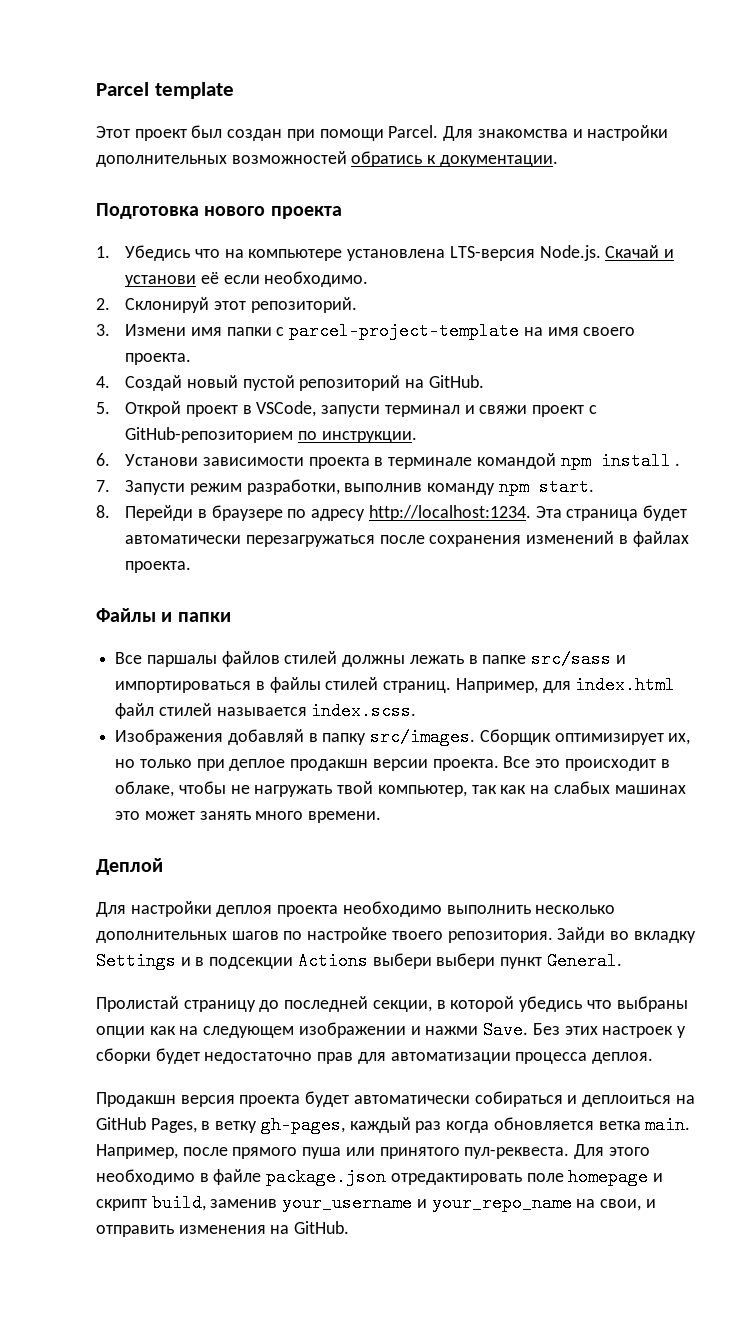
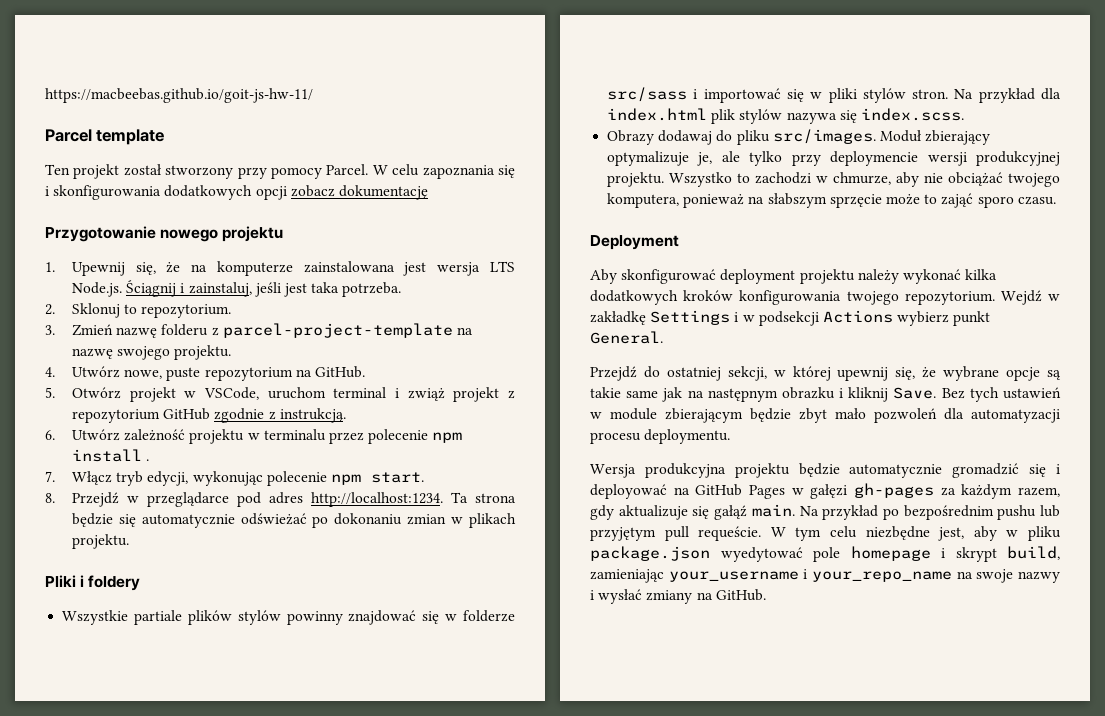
+ https://macbeebas.github.io/goit-js-hw-11/
- Этот проект был создан при помощи Parcel. Для знакомства и настройки дополнительных возможностей обратись к документации.
- Подготовка нового проекта
- 1. Убедись что на компьютере установлена LTS-версия Node.js. Скачай и установи её если необходимо.
- 2. Склонируй этот репозиторий.
- 3. Измени имя папки с parcel-project-template на имя своего проекта.
- 4. Создай новый пустой репозиторий на GitHub.
- 5. Открой проект в VSCode, запусти терминал и свяжи проект с GitHub-репозиторием по инструкции.
- 6. Установи зависимости проекта в терминале командой npm install .
- 7. Запусти режим разработки, выполнив команду npm start.
- 8. Перейди в браузере по адресу http://localhost:1234. Эта страница будет автоматически перезагружаться после сохранения изменений в файлах проекта.
- Файлы и папки
- Все паршалы файлов стилей должны лежать в папке src/sass и импортироваться в файлы стилей страниц. Например, для index.html файл стилей называется index.scss.
- Изображения добавляй в папку src/images. Сборщик оптимизирует их, но только при деплое продакшн версии проекта. Все это происходит в облаке, чтобы не нагружать твой компьютер, так как на слабых машинах это может занять много времени.
- Деплой
- Для настройки деплоя проекта необходимо выполнить несколько дополнительных шагов по настройке твоего репозитория. Зайди во вкладку Settings и в подсекции Actions выбери выбери пункт General.
- Пролистай страницу до последней секции, в которой убедись что выбраны опции как на следующем изображении и нажми Save. Без этих настроек у сборки будет недостаточно прав для автоматизации процесса деплоя.
- Продакшн версия проекта будет автоматически собираться и деплоиться на GitHub Pages, в ветку gh-pages, каждый раз когда обновляется ветка main. Например, после прямого пуша или принятого пул-реквеста. Для этого необходимо в файле package.json отредактировать поле homepage и скрипт build, заменив your_username и your_repo_name на свои, и отправить изменения на GitHub.
+ Ten projekt został stworzony przy pomocy Parcel. W celu zapoznania się i skonfigurowania dodatkowych opcji zobacz dokumentację
+ Przygotowanie nowego projektu
+ 1. Upewnij się, że na komputerze zainstalowana jest wersja LTS Node.js. Ściągnij i zainstaluj, jeśli jest taka potrzeba.
+ 2. Sklonuj to repozytorium.
+ 3. Zmień nazwę folderu z parcel-project-template na nazwę swojego projektu.
+ 4. Utwórz nowe, puste repozytorium na GitHub.
+ 5. Otwórz projekt w VSCode, uruchom terminal i zwiąż projekt z repozytorium GitHub zgodnie z instrukcją.
+ 6. Utwórz zależność projektu w terminalu przez polecenie npm install .
+ 7. Włącz tryb edycji, wykonując polecenie npm start.
+ 8. Przejdź w przeglądarce pod adres http://localhost:1234. Ta strona będzie się automatycznie odświeżać po dokonaniu zmian w plikach projektu.
+ Pliki i foldery
+ Wszystkie partiale plików stylów powinny znajdować się w folderze src/sass i importować się w pliki stylów stron. Na przykład dla index.html plik stylów nazywa się index.scss.
+ Obrazy dodawaj do pliku src/images. Moduł zbierający optymalizuje je, ale tylko przy deploymencie wersji produkcyjnej projektu. Wszystko to zachodzi w chmurze, aby nie obciążać twojego komputera, ponieważ na słabszym sprzęcie może to zająć sporo czasu.
+ Deployment
+ Aby skonfigurować deployment projektu należy wykonać kilka dodatkowych kroków konfigurowania twojego repozytorium. Wejdź w zakładkę Settings i w podsekcji Actions wybierz punkt General.
+ Przejdź do ostatniej sekcji, w której upewnij się, że wybrane opcje są takie same jak na następnym obrazku i kliknij Save. Bez tych ustawień w module zbierającym będzie zbyt mało pozwoleń dla automatyzacji procesu deploymentu.
+ Wersja produkcyjna projektu będzie automatycznie gromadzić się i deployować na GitHub Pages w gałęzi gh-pages za każdym razem, gdy aktualizuje się gałąź main. Na przykład po bezpośrednim pushu lub przyjętym pull requeście. W tym celu niezbędne jest, aby w pliku package.json wyedytować pole homepage i skrypt build, zamieniając your_username i your_repo_name na swoje nazwy i wysłać zmiany na GitHub.

